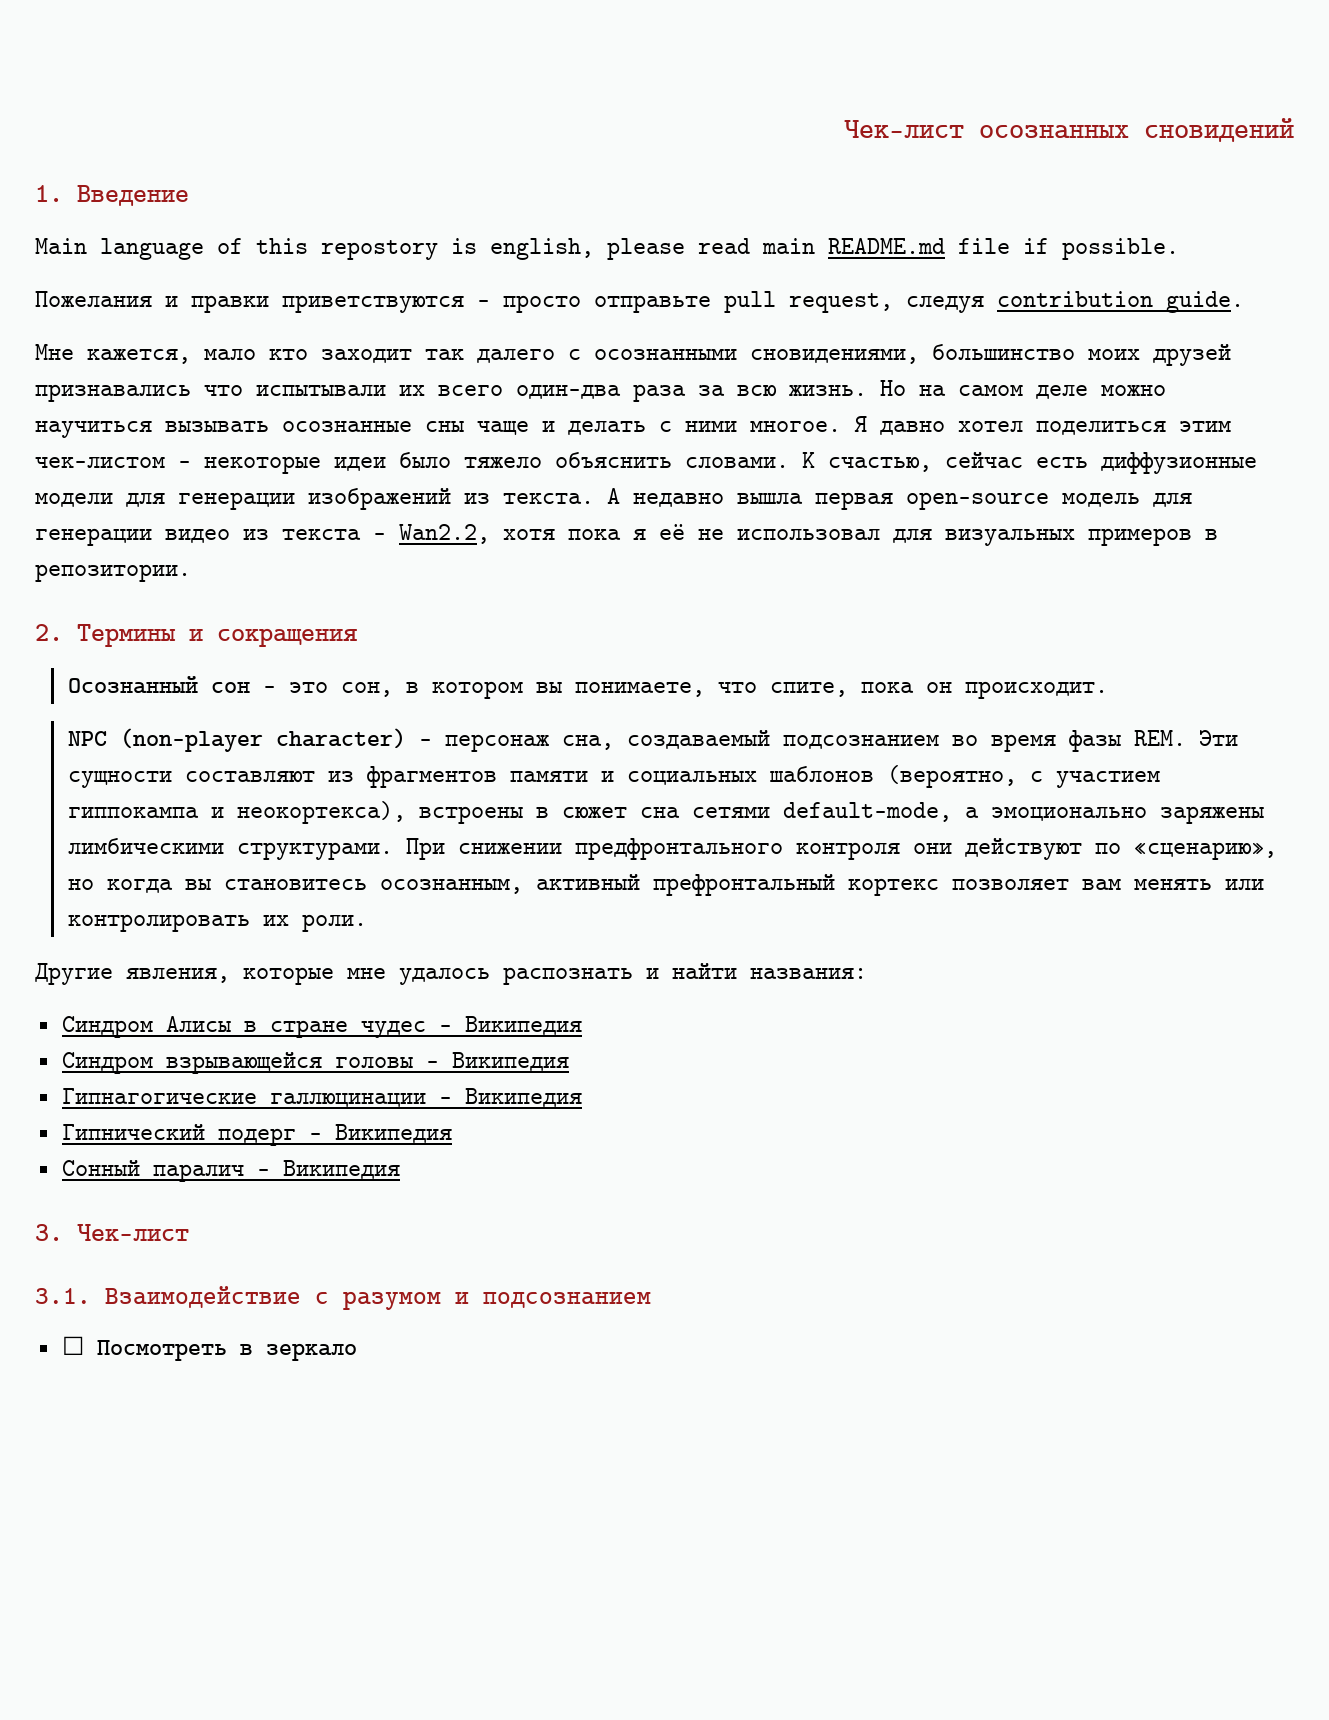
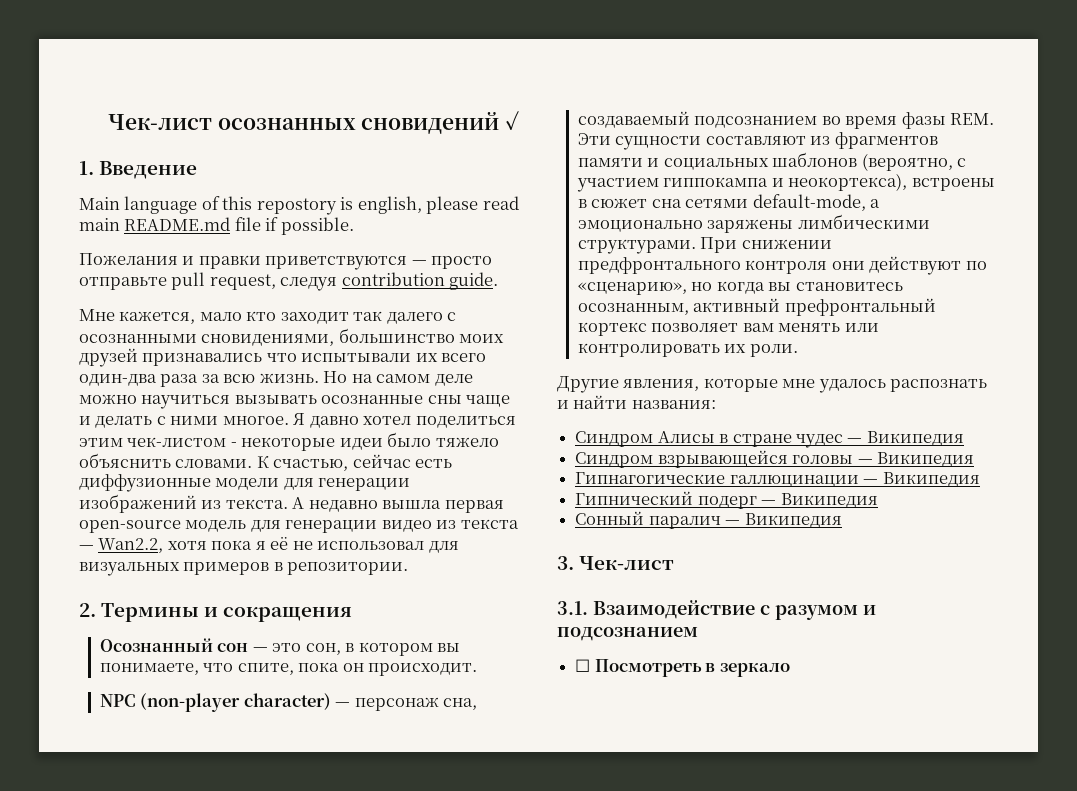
- Чек-лист осознанных сновидений
+ Чек-лист осознанных сновидений ✓

